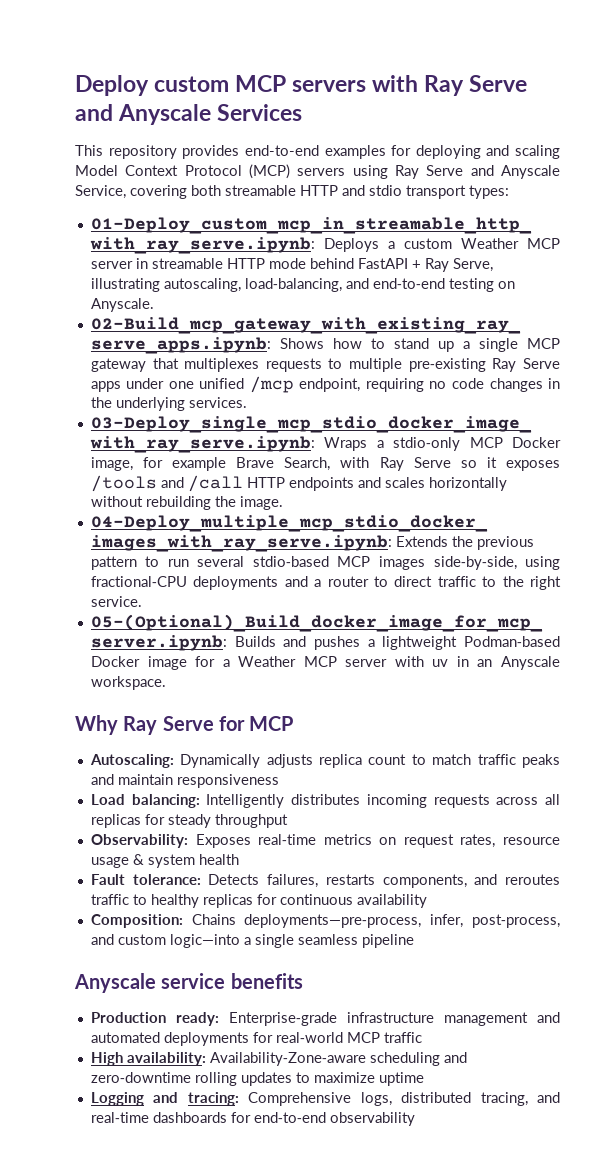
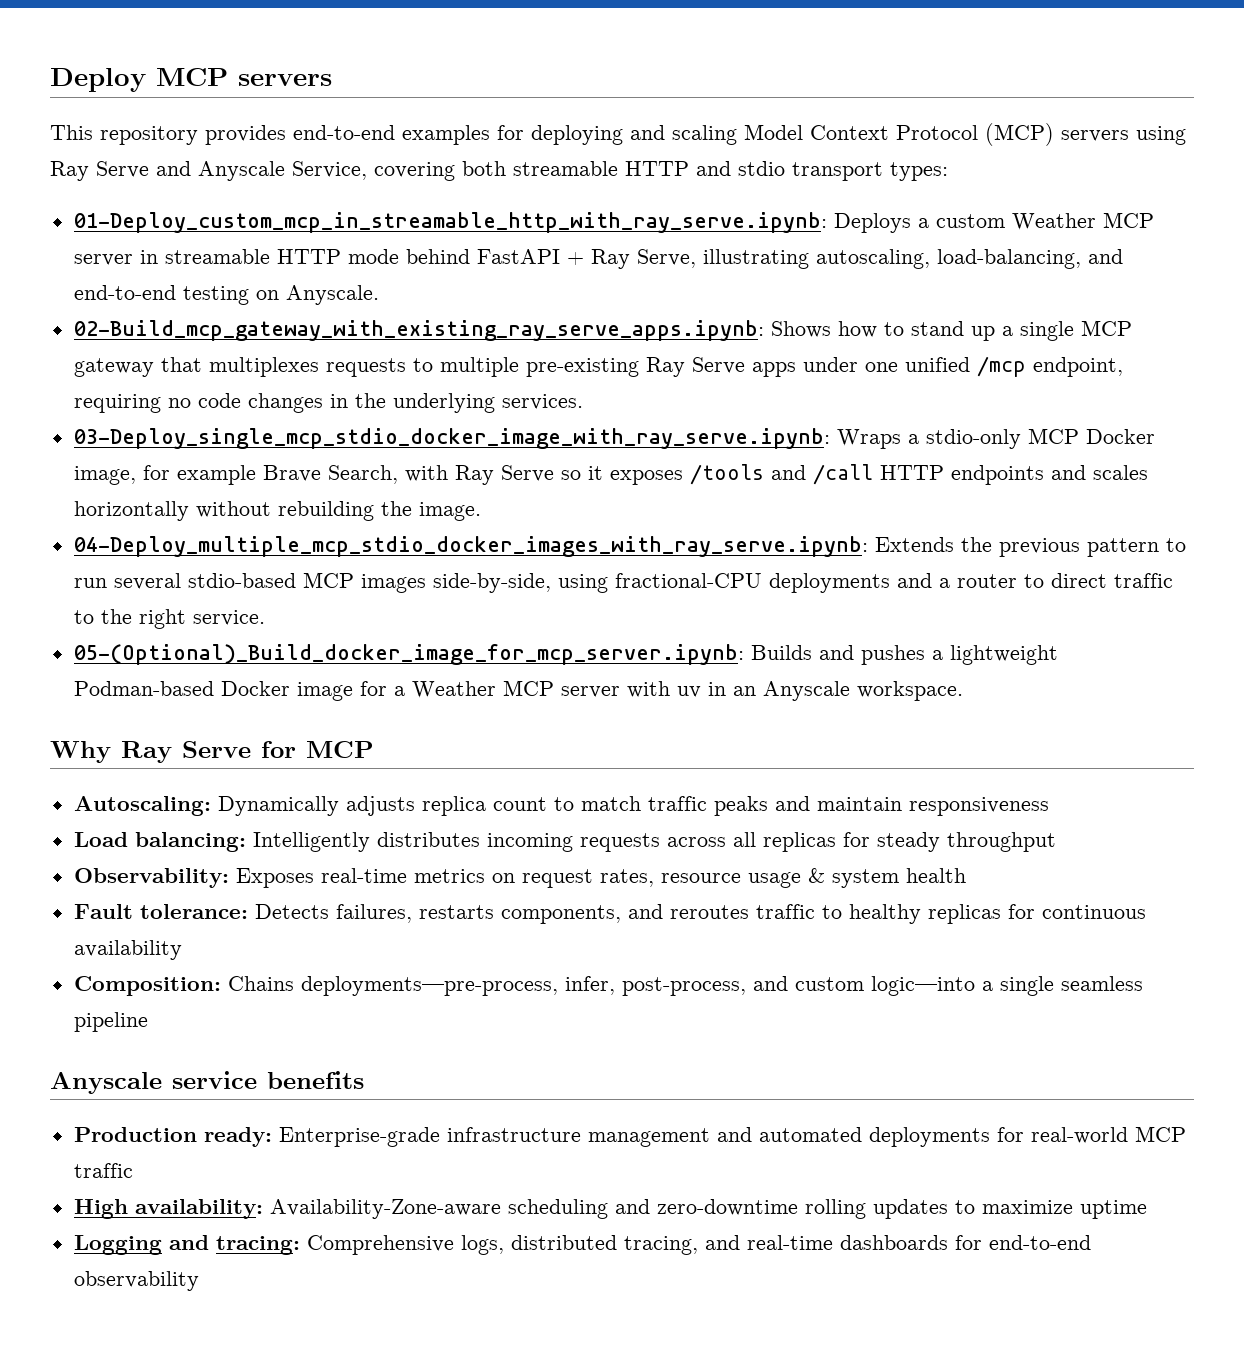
- Deploy custom MCP servers with Ray Serve and Anyscale Services
+ Deploy MCP servers

